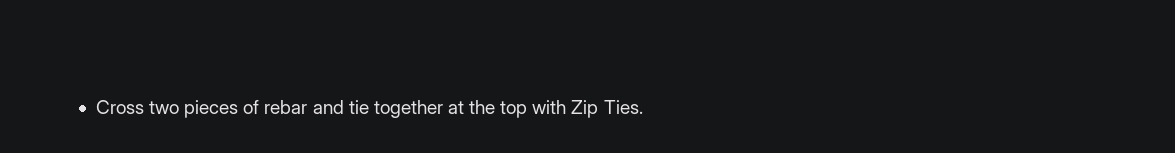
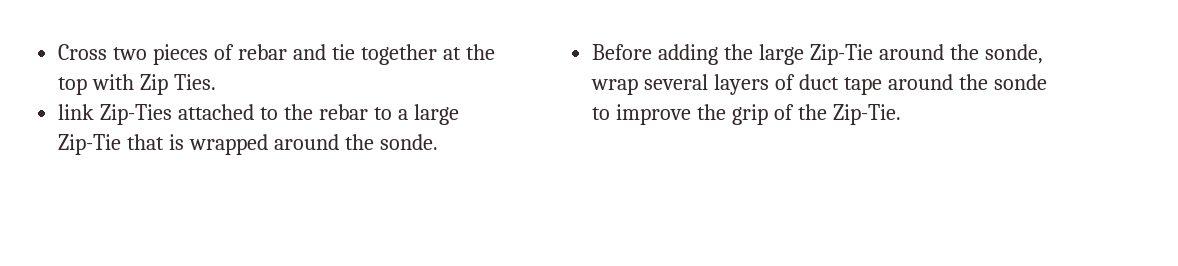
+ link Zip-Ties attached to the rebar to a large Zip-Tie that is wrapped around the sonde.
+ Before adding the large Zip-Tie around the sonde, wrap several layers of duct tape around the sonde to improve the grip of the Zip-Tie.

